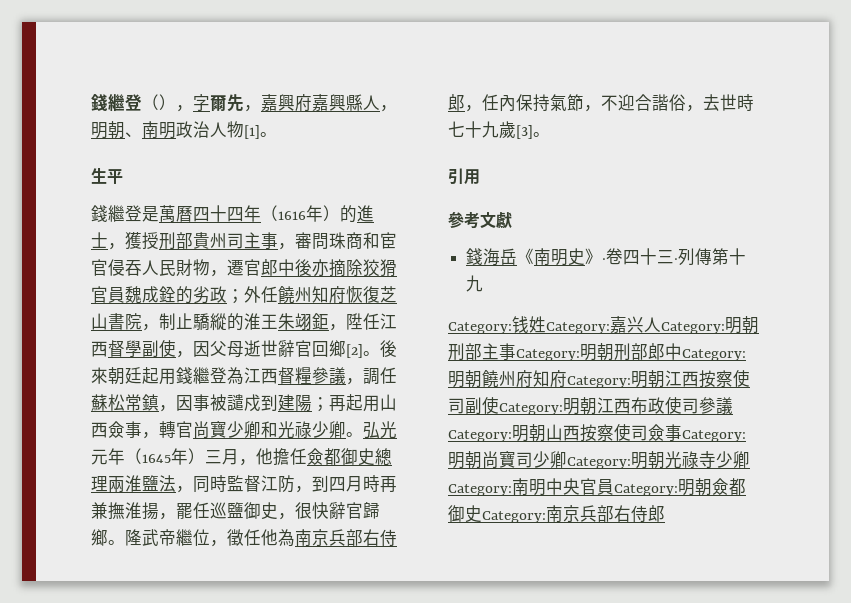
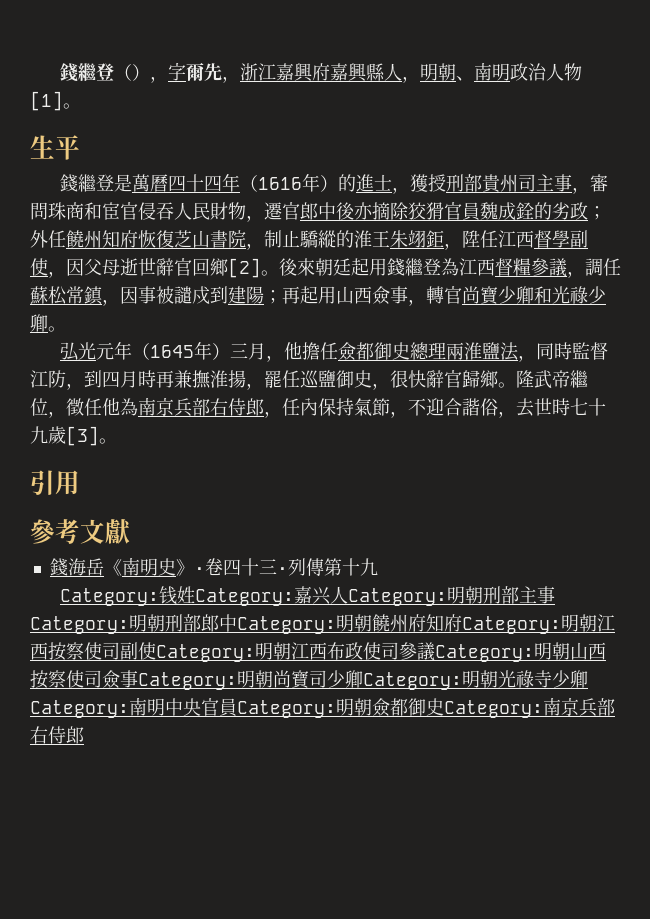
- 錢繼登（），字爾先，嘉興府嘉興縣人，明朝、南明政治人物[1]。
+ 錢繼登（），字爾先，浙江嘉興府嘉興縣人，明朝、南明政治人物[1]。
- 後來朝廷起用錢繼登為江西督糧參議，調任蘇松常鎮，因事被譴戍到建陽；再起用山西僉事，轉官尚寶少卿和光祿少卿。弘光元年（1645年）三月，他擔任僉都御史總理兩淮鹽法，同時監督江防，到四月時再兼撫淮揚，罷任巡鹽御史，很快辭官歸鄉。
+ 後來朝廷起用錢繼登為江西督糧參議，調任蘇松常鎮，因事被譴戍到建陽；再起用山西僉事，轉官尚寶少卿和光祿少卿。
+ 弘光元年（1645年）三月，他擔任僉都御史總理兩淮鹽法，同時監督江防，到四月時再兼撫淮揚，罷任巡鹽御史，很快辭官歸鄉。

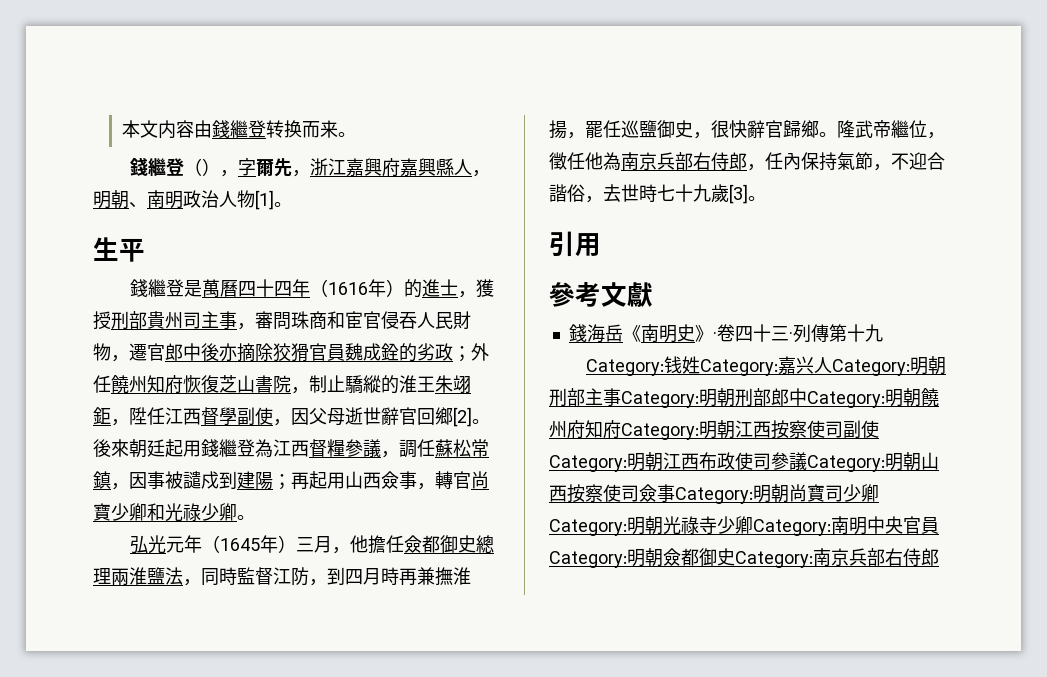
+ 本文内容由錢繼登转换而来。

